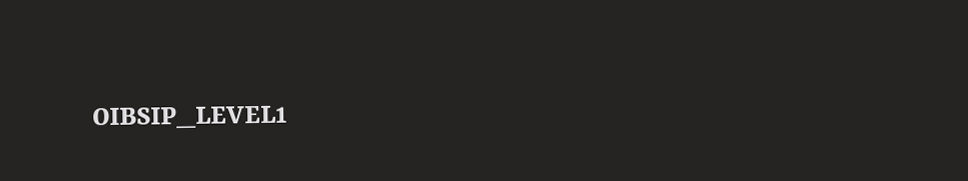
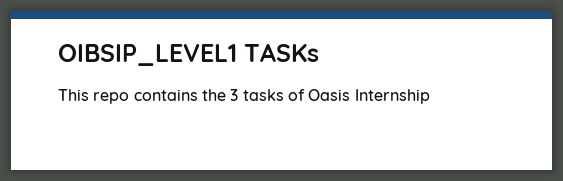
- OIBSIP_LEVEL1
+ OIBSIP_LEVEL1 TASKs
+ This repo contains the 3 tasks of Oasis Internship

